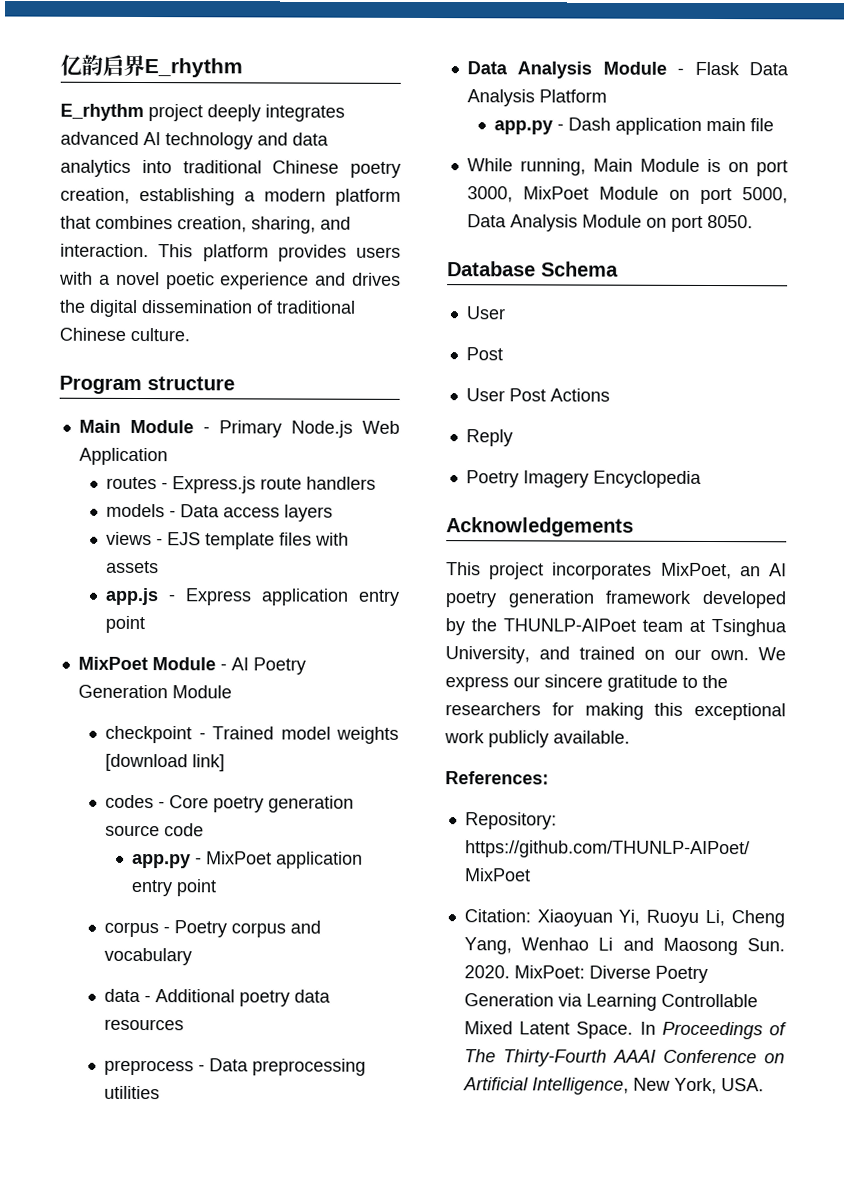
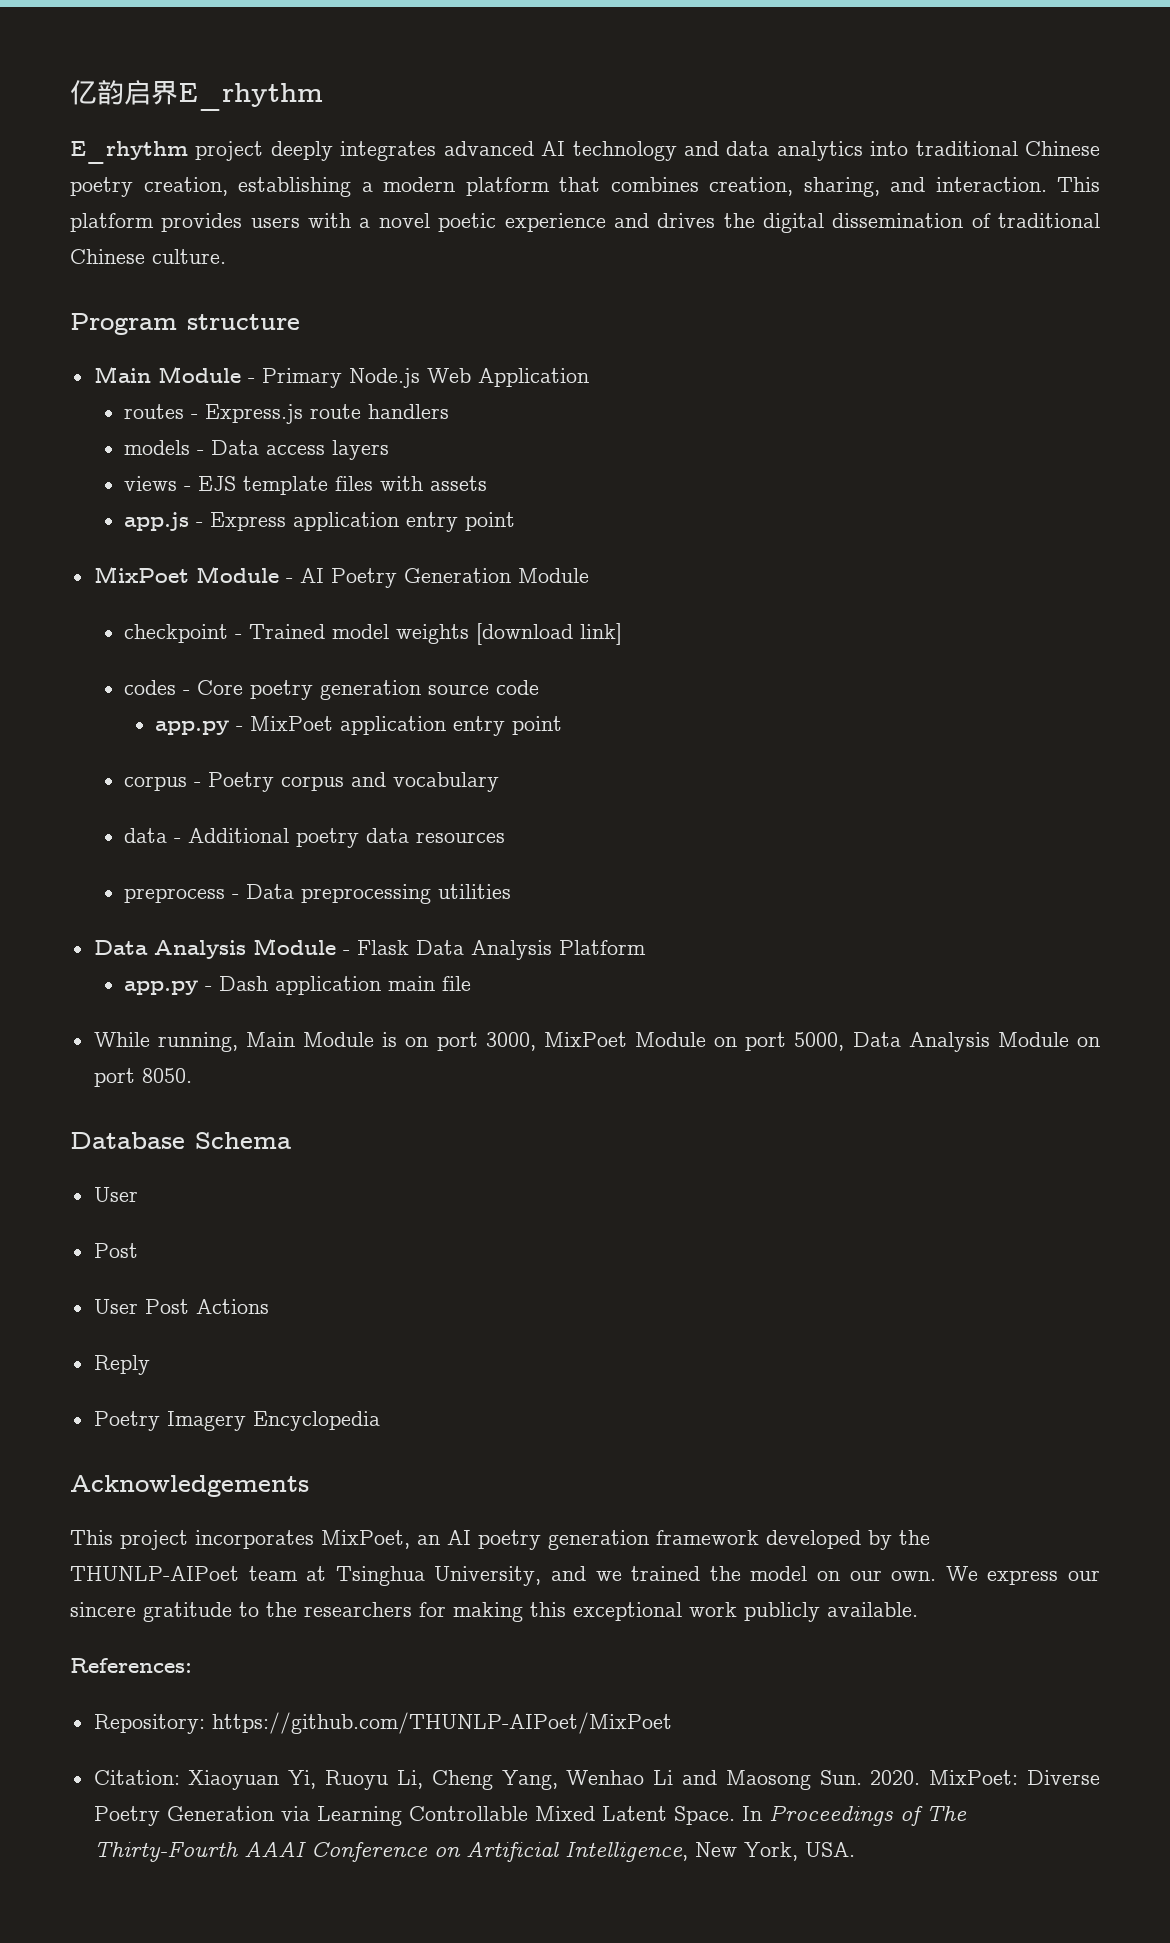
- This project incorporates MixPoet, an AI poetry generation framework developed by the THUNLP-AIPoet team at Tsinghua University, and trained on our own.
+ This project incorporates MixPoet, an AI poetry generation framework developed by the THUNLP-AIPoet team at Tsinghua University, and we trained the model on our own.

